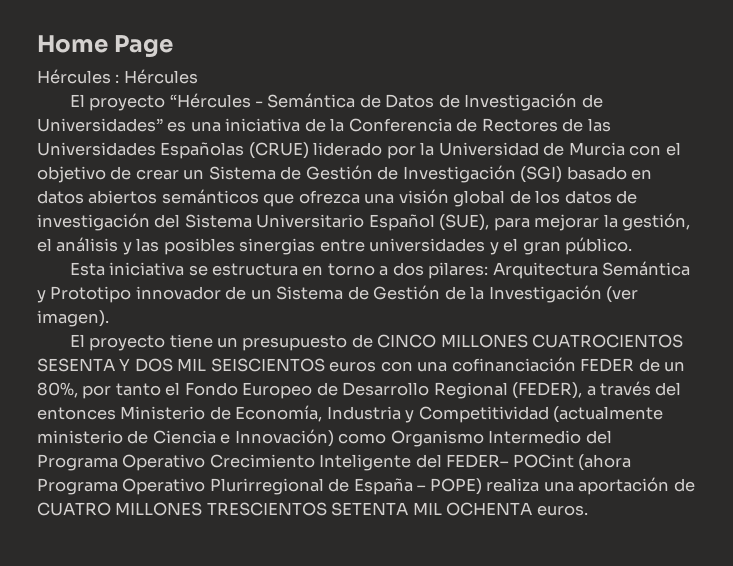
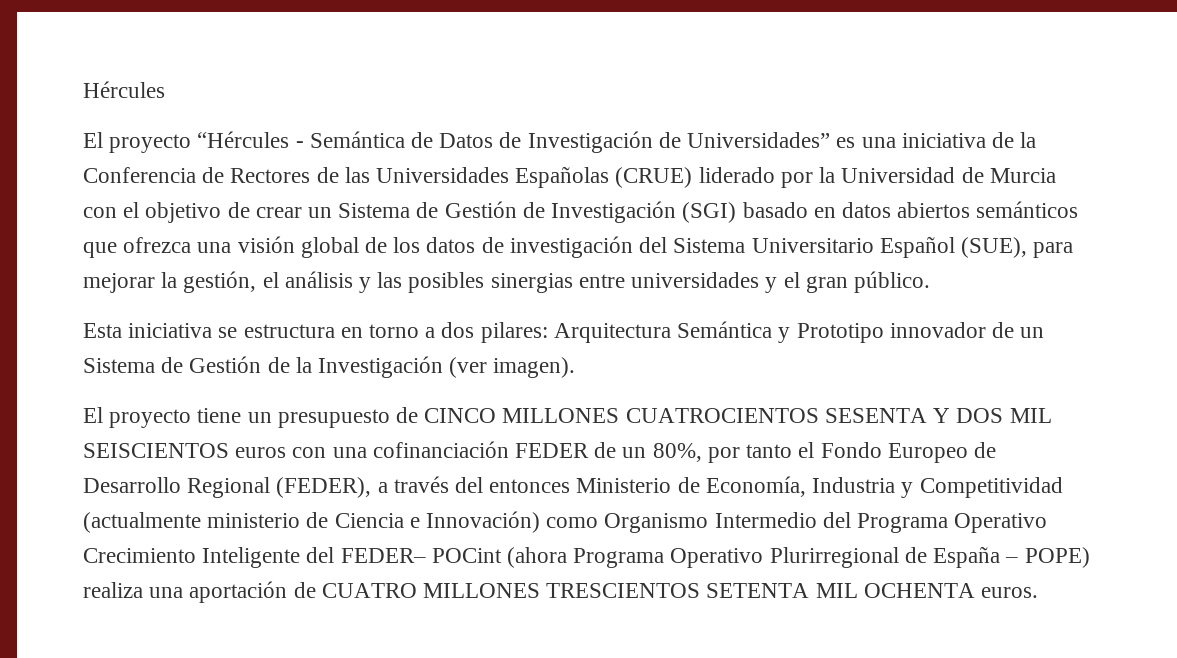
- Home Page
- Hércules : Hércules
+ Hércules

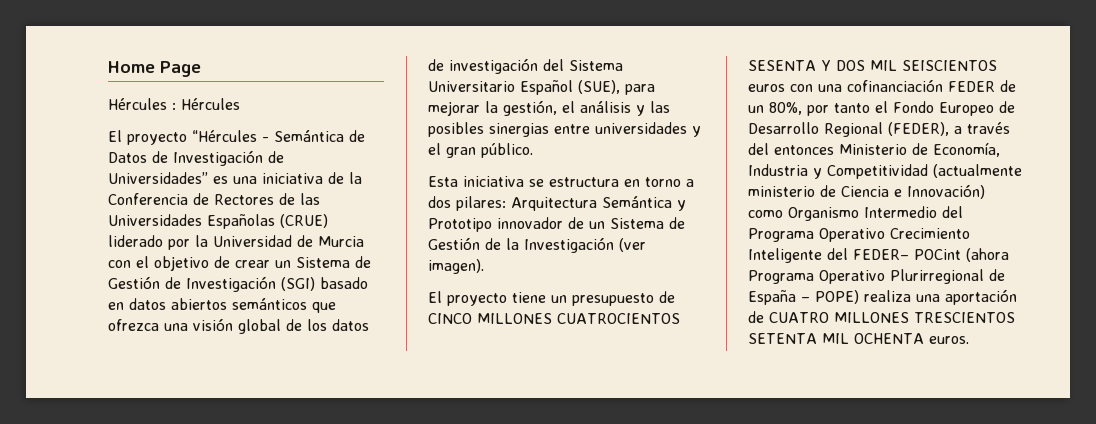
- Hércules
+ Home Page
+ Hércules : Hércules

